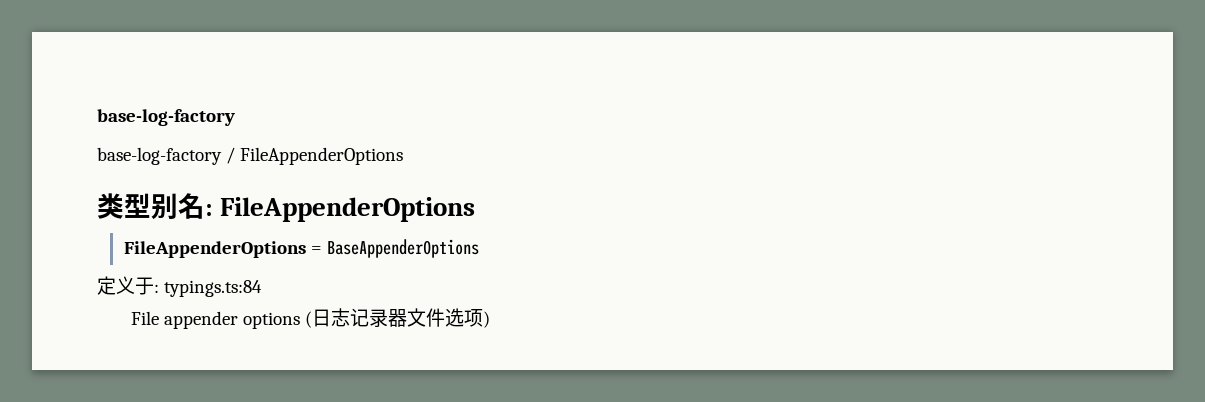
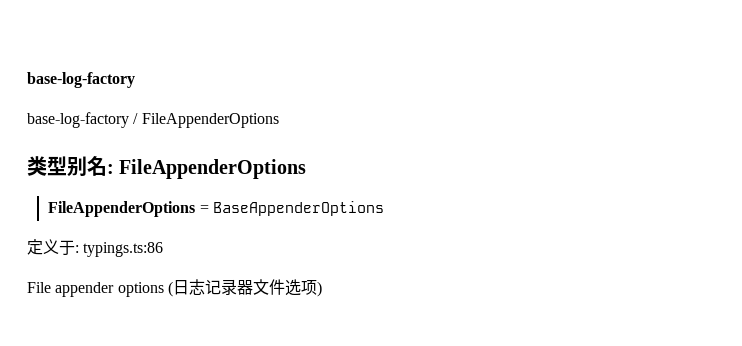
- 定义于: typings.ts:84
+ 定义于: typings.ts:86

